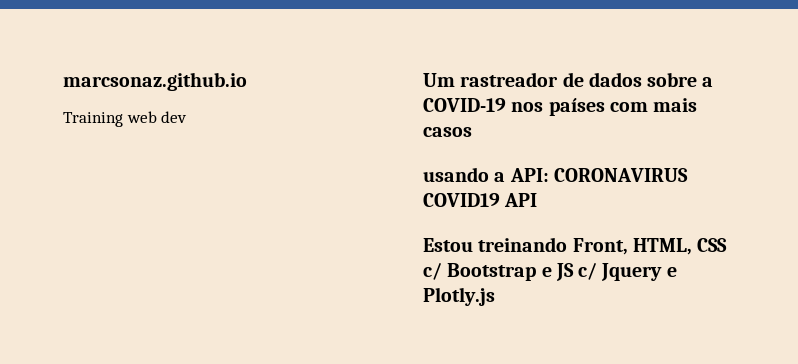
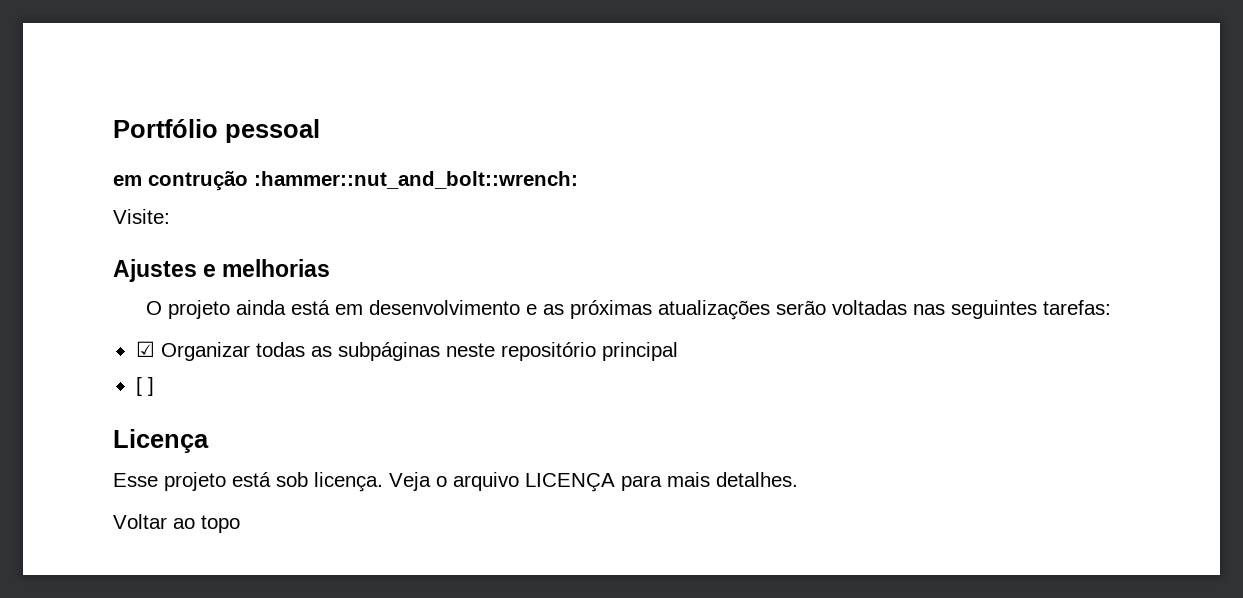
- marcsonaz.github.io
- Training web dev
- Um rastreador de dados sobre a COVID-19 nos países com mais casos
- usando a API: CORONAVIRUS COVID19 API
- Estou treinando Front, HTML, CSS c/ Bootstrap e JS c/ Jquery e Plotly.js
+ Portfólio pessoal
+ em contrução :hammer::nut_and_bolt::wrench:
+ Visite:
+ Ajustes e melhorias
+ O projeto ainda está em desenvolvimento e as próximas atualizações serão voltadas nas seguintes tarefas:
+ ☑ Organizar todas as subpáginas neste repositório principal
+ [ ]
+ Licença
+ Esse projeto está sob licença. Veja o arquivo LICENÇA para mais detalhes.
+ Voltar ao topo

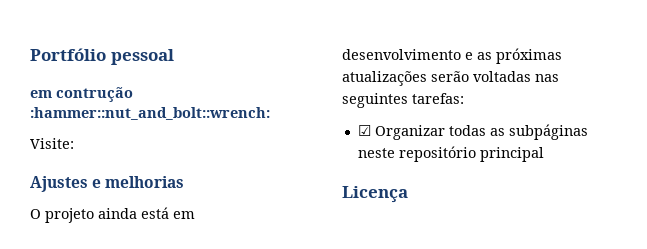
- [ ]
- Esse projeto está sob licença. Veja o arquivo LICENÇA para mais detalhes.
- Voltar ao topo

